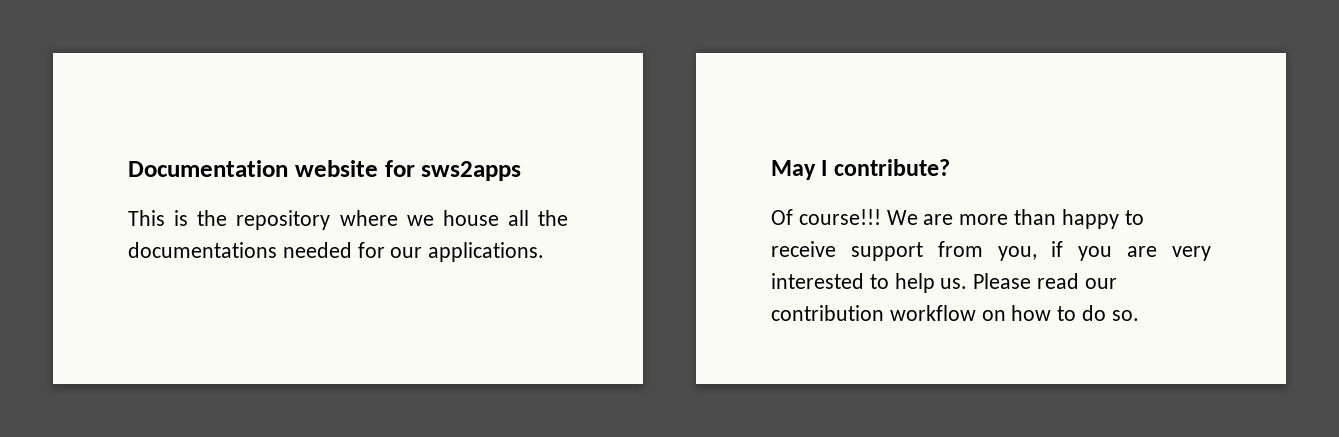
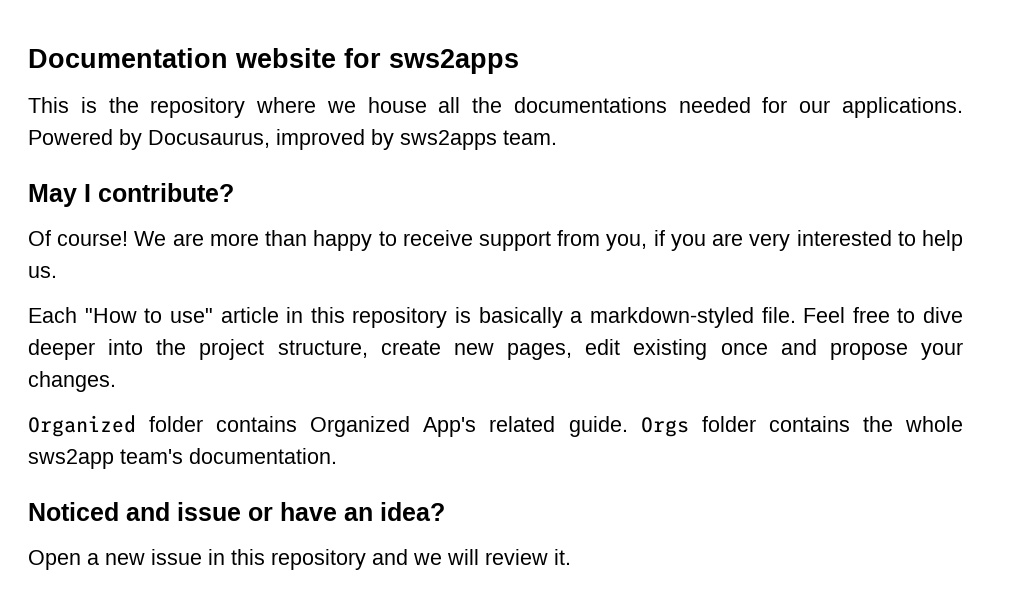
+ Powered by Docusaurus, improved by sws2apps team.
- Of course!!!
+ Of course!
- We are more than happy to receive support from you, if you are very interested to help us. Please read our contribution workflow on how to do so.
+ We are more than happy to receive support from you, if you are very interested to help us.
+ Each "How to use" article in this repository is basically a markdown-styled file. Feel free to dive deeper into the project structure, create new pages, edit existing once and propose your changes.
+ Organized folder contains Organized App's related guide. Orgs folder contains the whole sws2app team's documentation.
+ Noticed and issue or have an idea?
+ Open a new issue in this repository and we will review it.

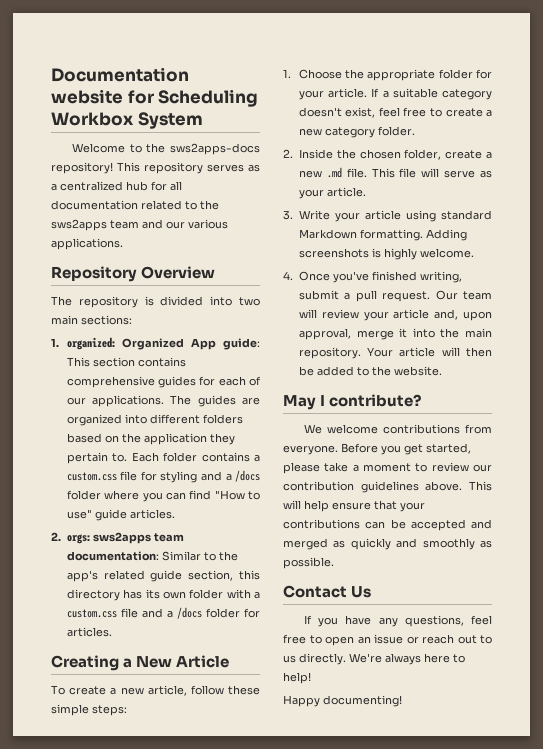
- Documentation website for sws2apps
- This is the repository where we house all the documentations needed for our applications. Powered by Docusaurus, improved by sws2apps team.
+ Documentation website for Scheduling Workbox System
+ Welcome to the sws2apps-docs repository! This repository serves as a centralized hub for all documentation related to the sws2apps team and our various applications.
+ Repository Overview
+ The repository is divided into two main sections:
+ 1. organized: Organized App guide: This section contains comprehensive guides for each of our applications. The guides are organized into different folders based on the application they pertain to. Each folder contains a custom.css file for styling and a /docs folder where you can find "How to use" guide articles.
+ 2. orgs: sws2apps team documentation: Similar to the app's related guide section, this directory has its own folder with a custom.css file and a /docs folder for articles.
+ Creating a New Article
+ To create a new article, follow these simple steps:
+ 1. Choose the appropriate folder for your article. If a suitable category doesn't exist, feel free to create a new category folder.
+ 2. Inside the chosen folder, create a new .md file. This file will serve as your article.
+ 3. Write your article using standard Markdown formatting. Adding screenshots is highly welcome.
+ 4. Once you've finished writing, submit a pull request. Our team will review your article and, upon approval, merge it into the main repository. Your article will then be added to the website.
  May I contribute?
- Of course! We are more than happy to receive support from you, if you are very interested to help us.
- Each "How to use" article in this repository is basically a markdown-styled file. Feel free to dive deeper into the project structure, create new pages, edit existing once and propose your changes.
- Organized folder contains Organized App's related guide. Orgs folder contains the whole sws2app team's documentation.
- Noticed and issue or have an idea?
- Open a new issue in this repository and we will review it.
+ We welcome contributions from everyone. Before you get started, please take a moment to review our contribution guidelines above. This will help ensure that your contributions can be accepted and merged as quickly and smoothly as possible.
+ Contact Us
+ If you have any questions, feel free to open an issue or reach out to us directly. We're always here to help!
+ Happy documenting!

